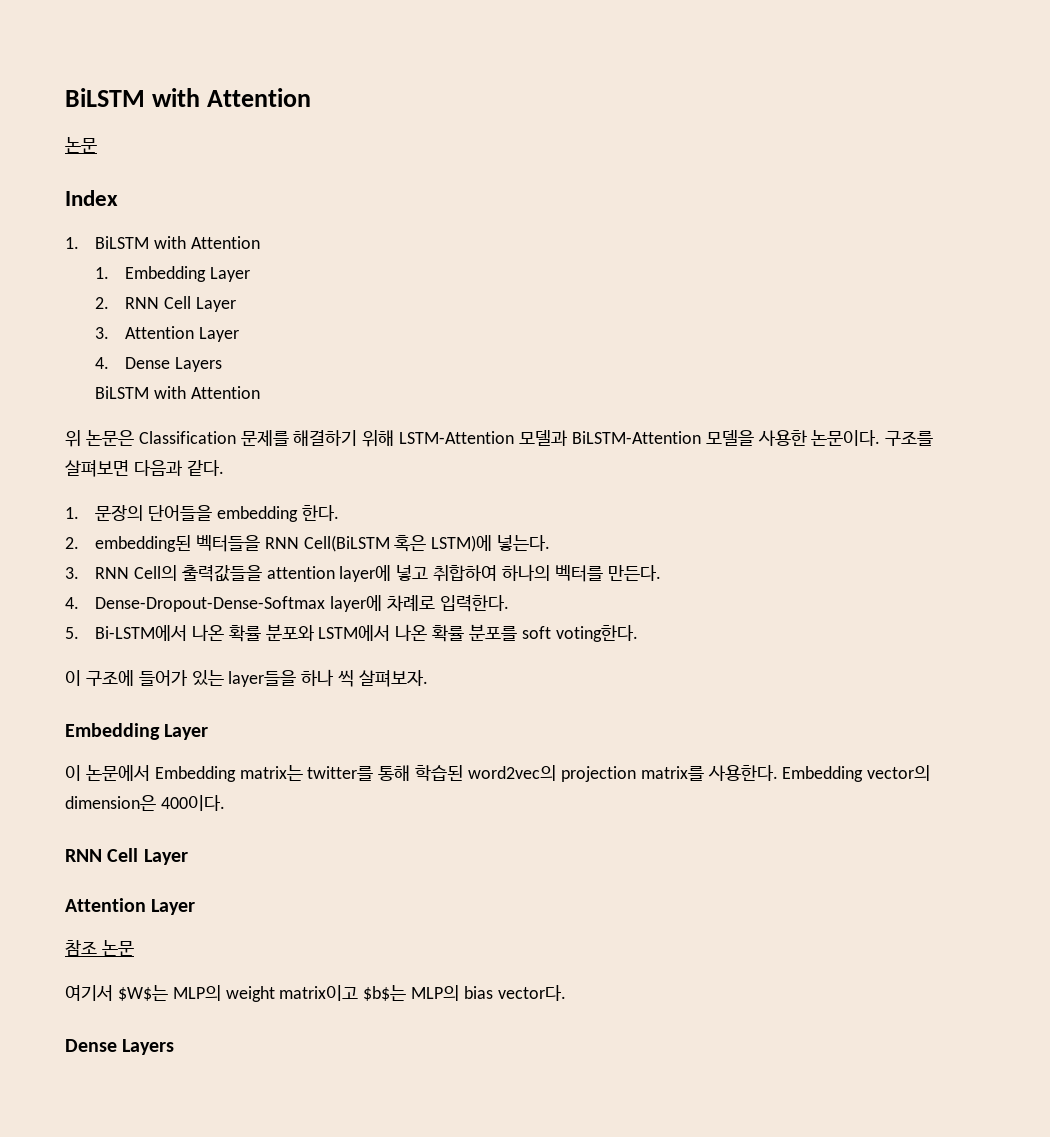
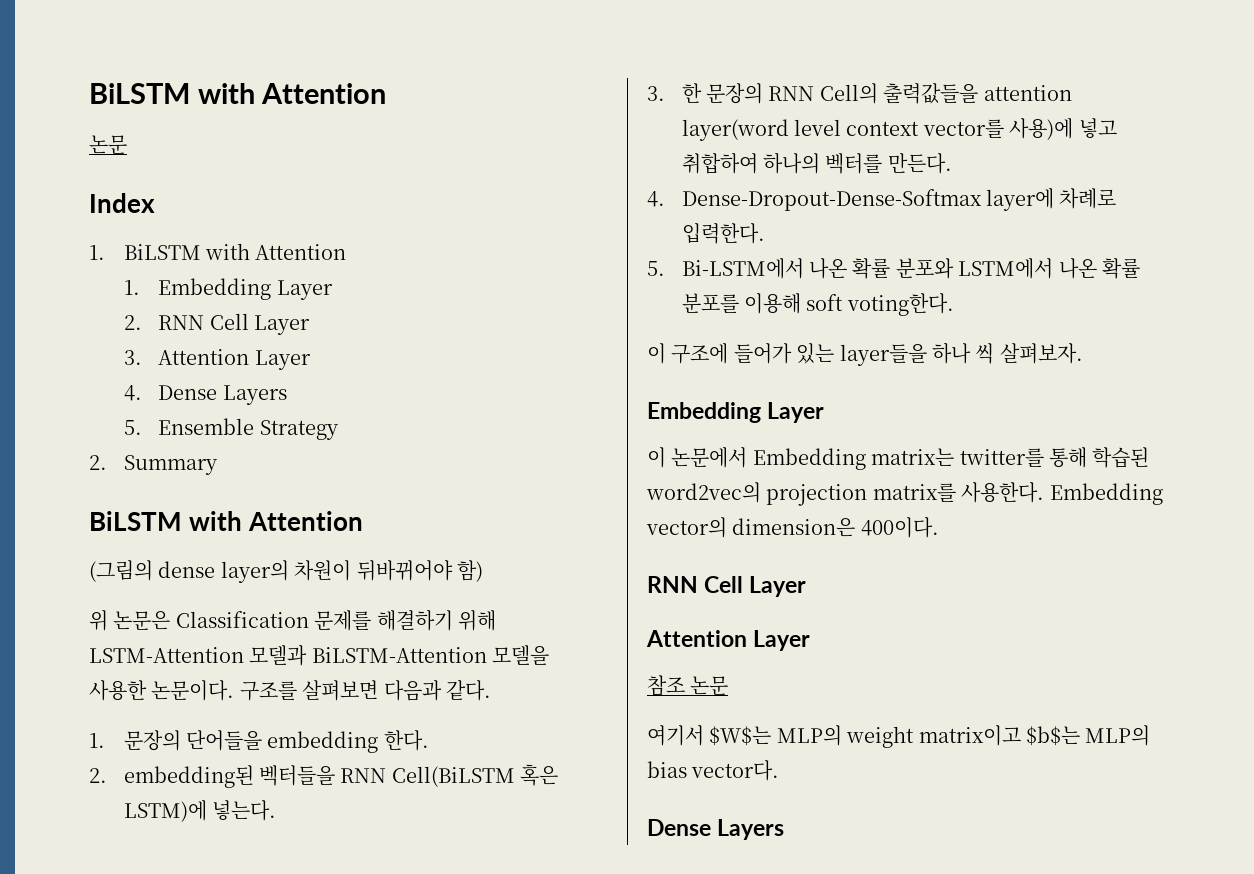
  4. Dense Layers
+ 5. Ensemble Strategy
+ 2. Summary
  BiLSTM with Attention
+ (그림의 dense layer의 차원이 뒤바뀌어야 함)
- 3. RNN Cell의 출력값들을 attention layer에 넣고 취합하여 하나의 벡터를 만든다.
+ 3. 한 문장의 RNN Cell의 출력값들을 attention layer(word level context vector를 사용)에 넣고 취합하여 하나의 벡터를 만든다.
- 5. Bi-LSTM에서 나온 확률 분포와 LSTM에서 나온 확률 분포를 soft voting한다.
+ 5. Bi-LSTM에서 나온 확률 분포와 LSTM에서 나온 확률 분포를 이용해 soft voting한다.

